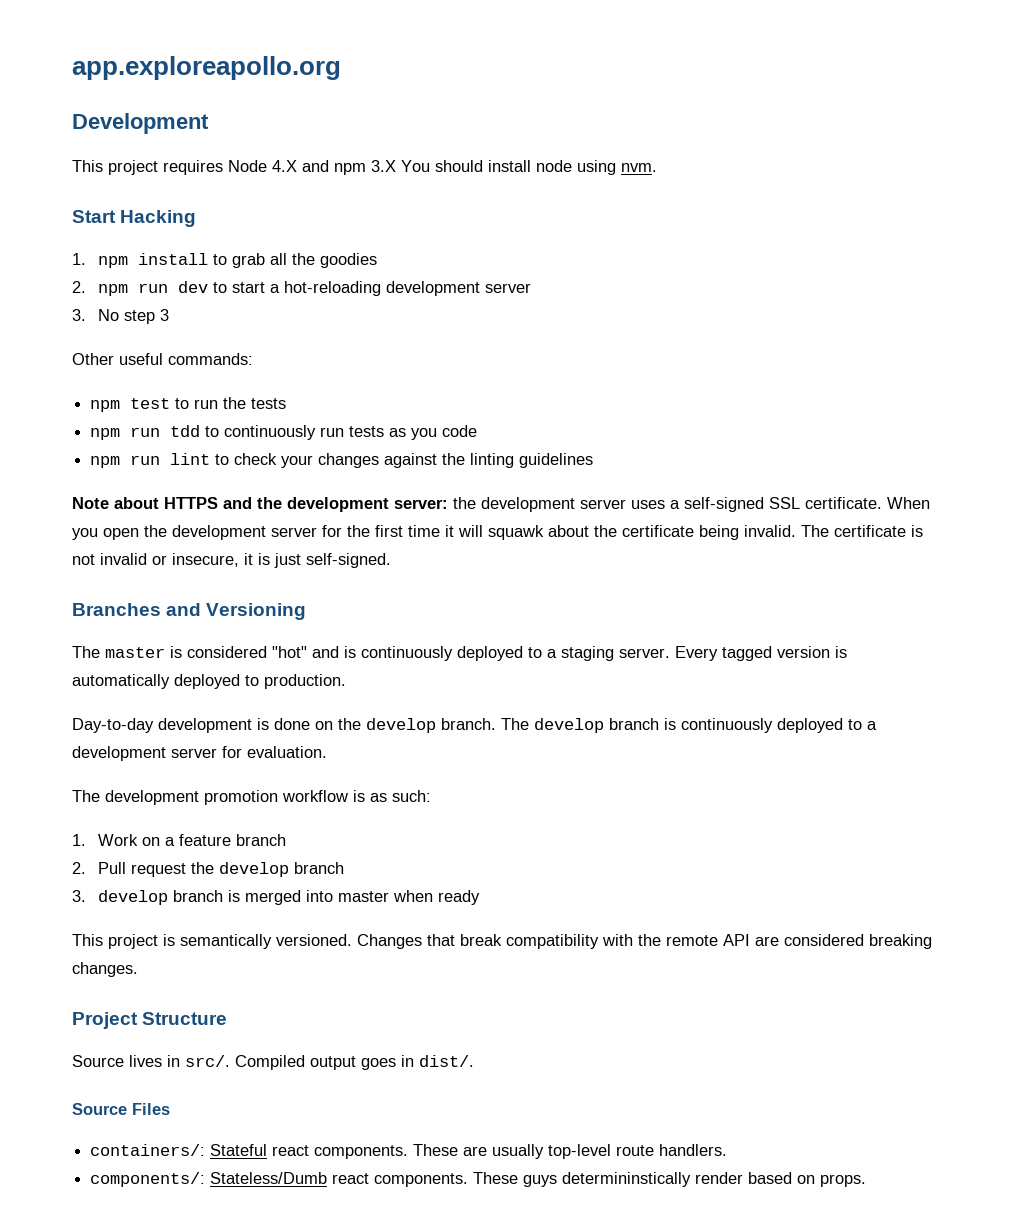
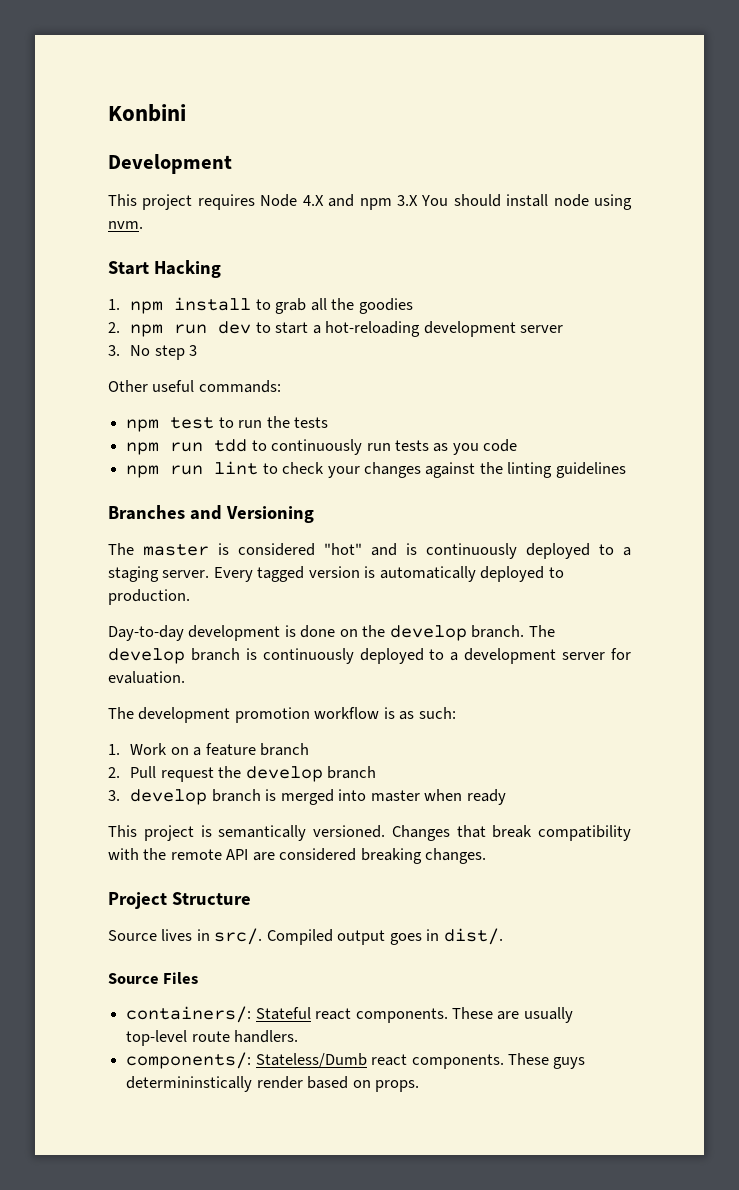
- app.exploreapollo.org
+ Konbini
- Note about HTTPS and the development server: the development server uses a self-signed SSL certificate. When you open the development server for the first time it will squawk about the certificate being invalid. The certificate is not invalid or insecure, it is just self-signed.

